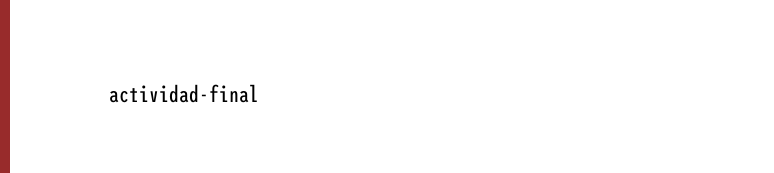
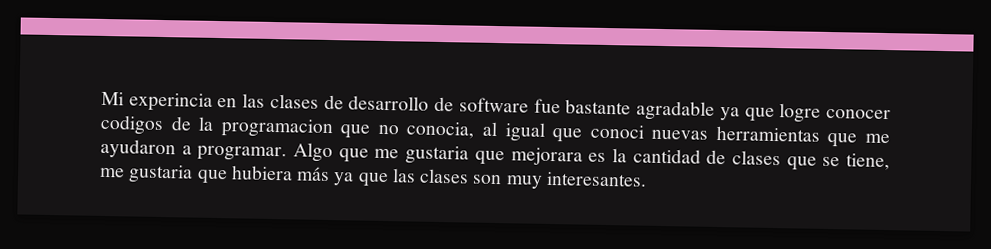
- actividad-final
+ Mi experincia en las clases de desarrollo de software fue bastante agradable ya que logre conocer codigos de la programacion que no conocia, al igual que conoci nuevas herramientas que me ayudaron a programar. Algo que me gustaria que mejorara es la cantidad de clases que se tiene, me gustaria que hubiera más ya que las clases son muy interesantes.

